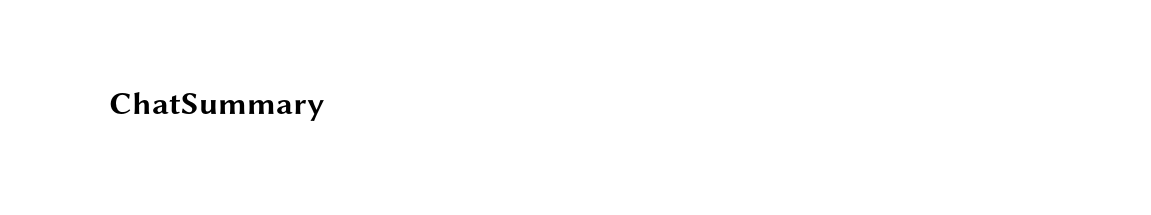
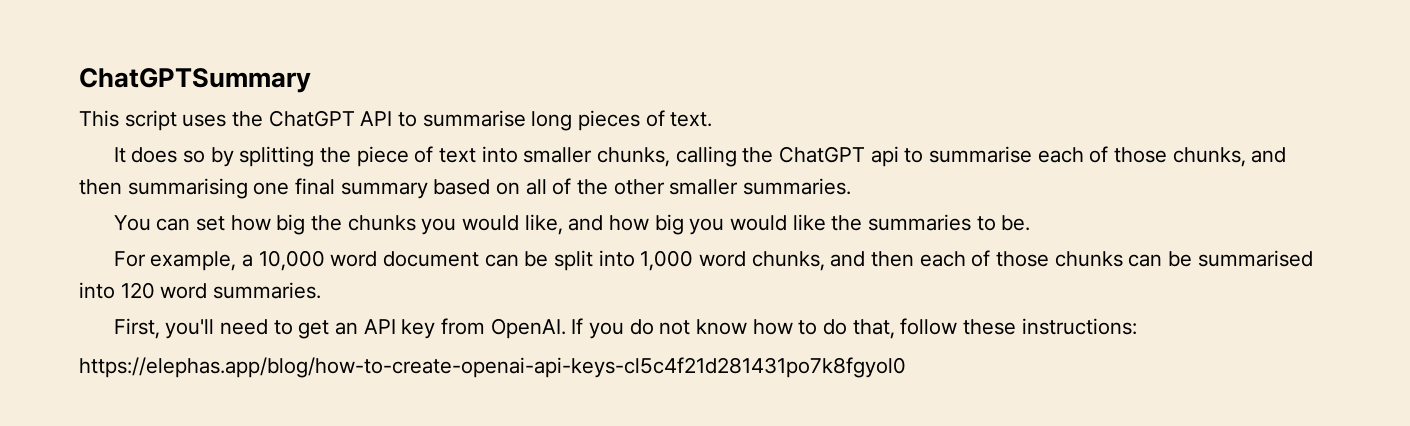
- ChatSummary
+ ChatGPTSummary
+ This script uses the ChatGPT API to summarise long pieces of text.
+ It does so by splitting the piece of text into smaller chunks, calling the ChatGPT api to summarise each of those chunks, and then summarising one final summary based on all of the other smaller summaries.
+ You can set how big the chunks you would like, and how big you would like the summaries to be.
+ For example, a 10,000 word document can be split into 1,000 word chunks, and then each of those chunks can be summarised into 120 word summaries.
+ First, you'll need to get an API key from OpenAI. If you do not know how to do that, follow these instructions:
+ https://elephas.app/blog/how-to-create-openai-api-keys-cl5c4f21d281431po7k8fgyol0

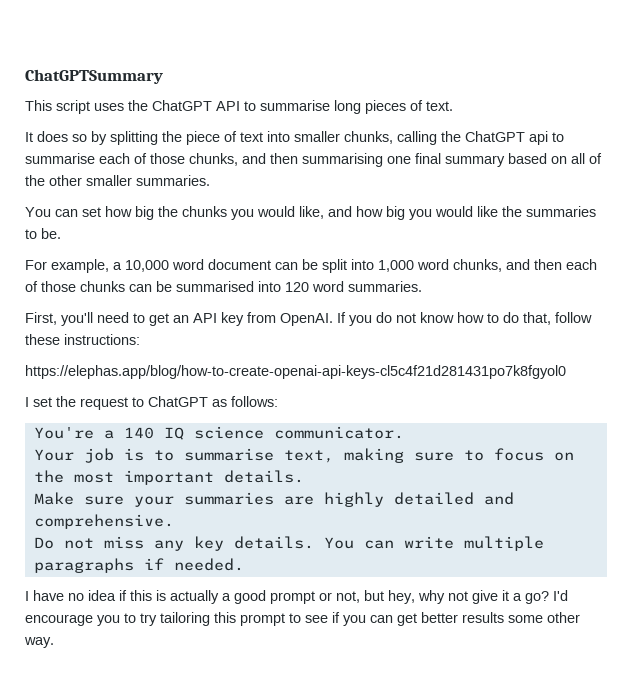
+ I set the request to ChatGPT as follows:
+ You're a 140 IQ science communicator.
+ Your job is to summarise text, making sure to focus on the most important details.
+ Make sure your summaries are highly detailed and comprehensive.
+ Do not miss any key details. You can write multiple paragraphs if needed.
+ I have no idea if this is actually a good prompt or not, but hey, why not give it a go? I'd encourage you to try tailoring this prompt to see if you can get better results some other way.

